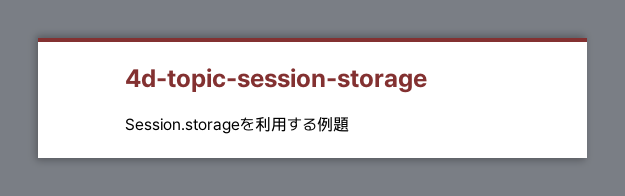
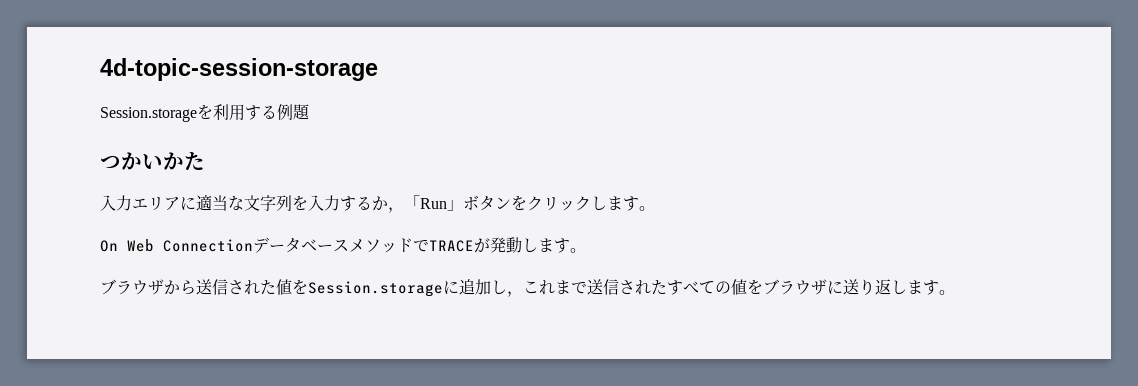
+ つかいかた
+ 入力エリアに適当な文字列を入力するか，「Run」ボタンをクリックします。
+ On Web ConnectionデータベースメソッドでTRACEが発動します。
+ ブラウザから送信された値をSession.storageに追加し，これまで送信されたすべての値をブラウザに送り返します。

